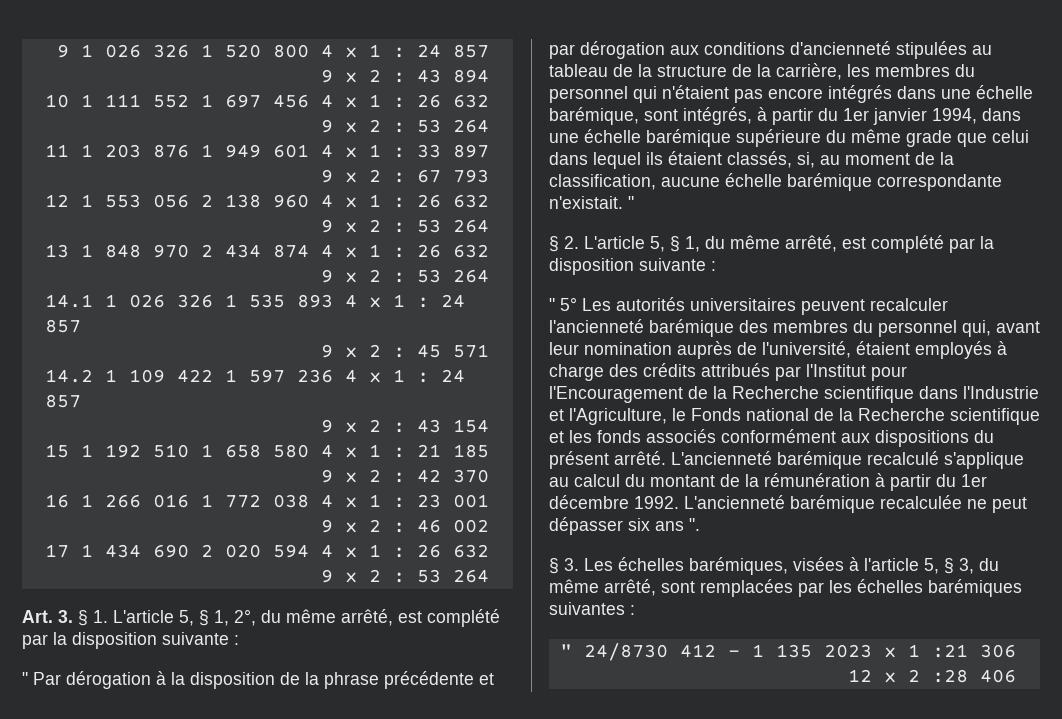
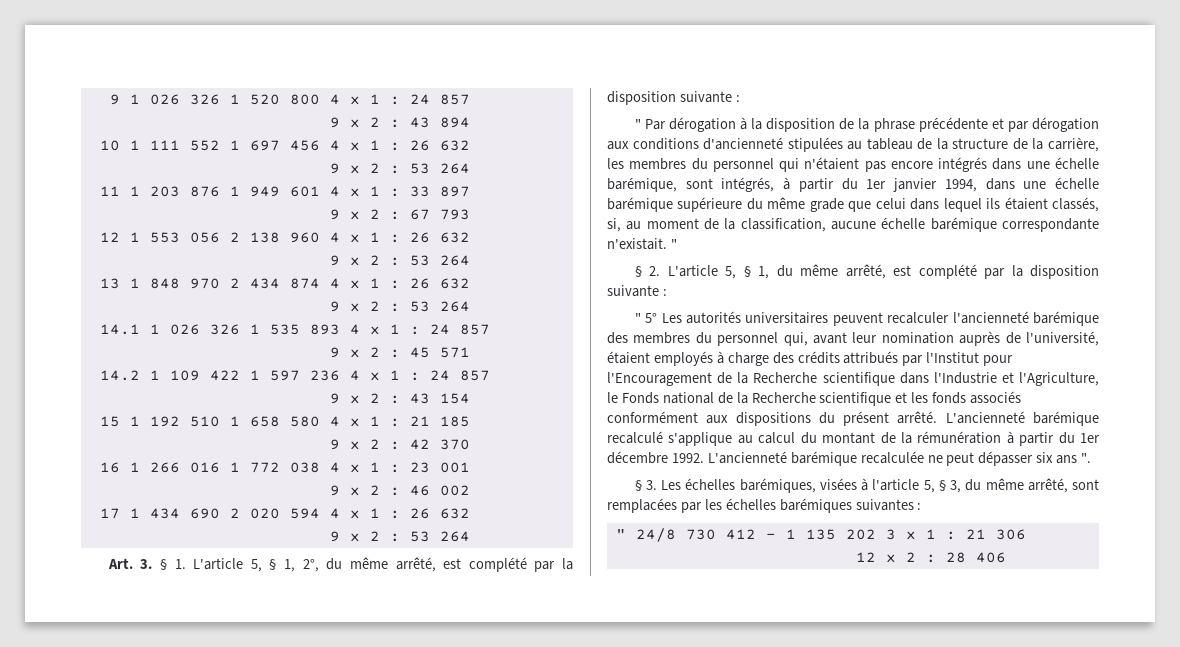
- " 24/8730 412 - 1 135 2023 x 1 :21 306
+ " 24/8 730 412 - 1 135 202 3 x 1 : 21 306
- 12 x 2 :28 406
+ 12 x 2 : 28 406

